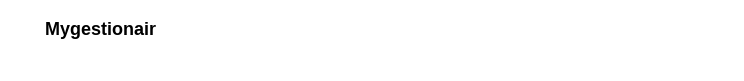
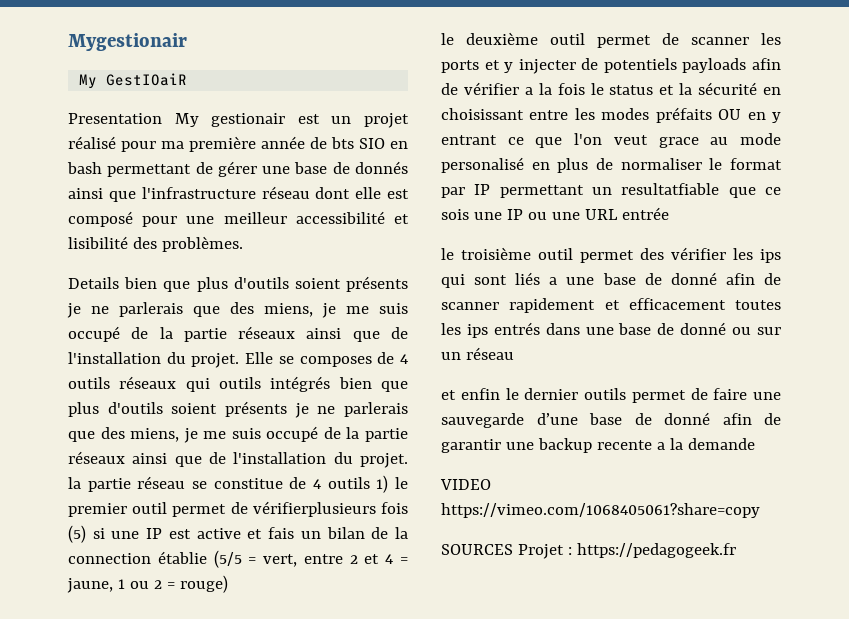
+ My GestIOaiR
+ Presentation My gestionair est un projet réalisé pour ma première année de bts SIO en bash permettant de gérer une base de donnés ainsi que l'infrastructure réseau dont elle est composé pour une meilleur accessibilité et lisibilité des problèmes.
+ Details bien que plus d'outils soient présents je ne parlerais que des miens, je me suis occupé de la partie réseaux ainsi que de l'installation du projet. Elle se composes de 4 outils réseaux qui outils intégrés bien que plus d'outils soient présents je ne parlerais que des miens, je me suis occupé de la partie réseaux ainsi que de l'installation du projet. la partie réseau se constitue de 4 outils 1) le premier outil permet de vérifierplusieurs fois (5) si une IP est active et fais un bilan de la connection établie (5/5 = vert, entre 2 et 4 = jaune, 1 ou 2 = rouge)
+ le deuxième outil permet de scanner les ports et y injecter de potentiels payloads afin de vérifier a la fois le status et la sécurité en choisissant entre les modes préfaits OU en y entrant ce que l'on veut grace au mode personalisé en plus de normaliser le format par IP permettant un resultatfiable que ce sois une IP ou une URL entrée
+ le troisième outil permet des vérifier les ips qui sont liés a une base de donné afin de scanner rapidement et efficacement toutes les ips entrés dans une base de donné ou sur un réseau
+ et enfin le dernier outils permet de faire une sauvegarde d’une base de donné afin de garantir une backup recente a la demande
+ VIDEO https://vimeo.com/1068405061?share=copy
+ SOURCES Projet : https://pedagogeek.fr

